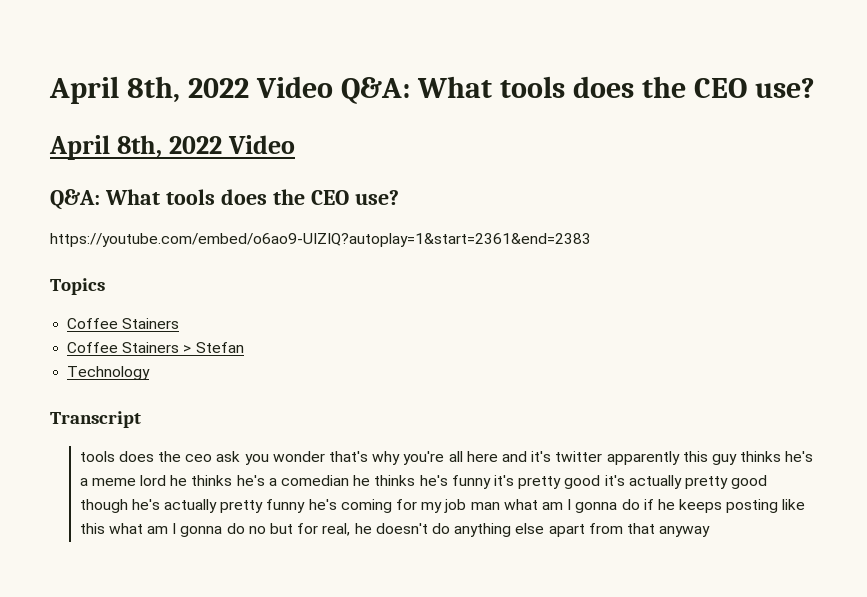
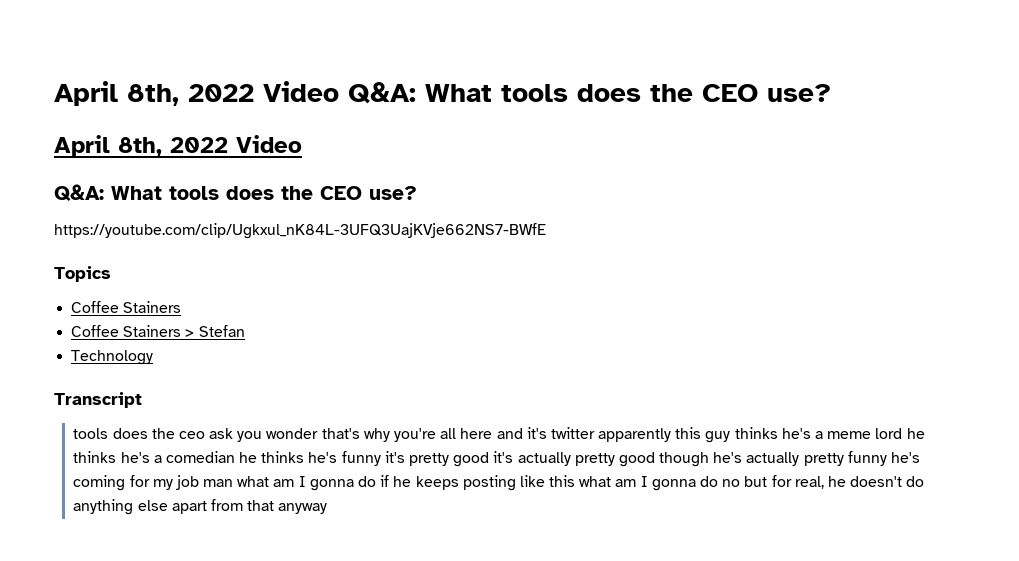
- https://youtube.com/embed/o6ao9-UIZIQ?autoplay=1&start=2361&end=2383
+ https://youtube.com/clip/Ugkxul_nK84L-3UFQ3UajKVje662NS7-BWfE

